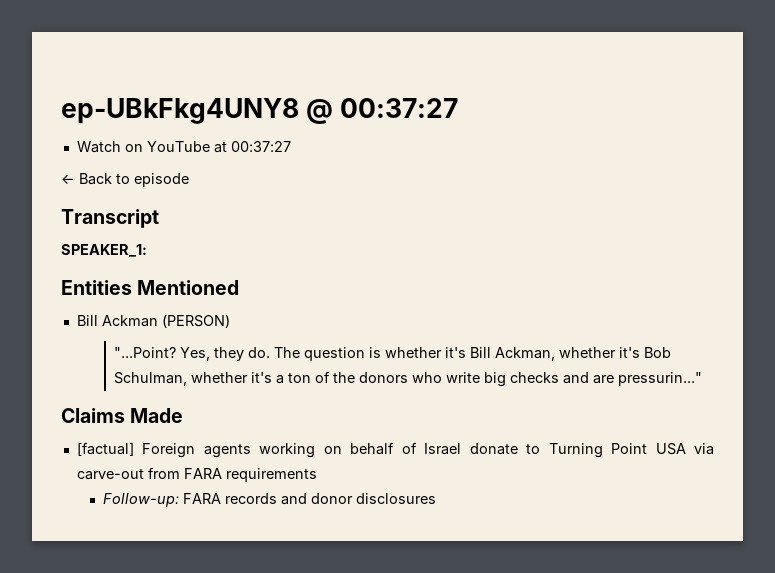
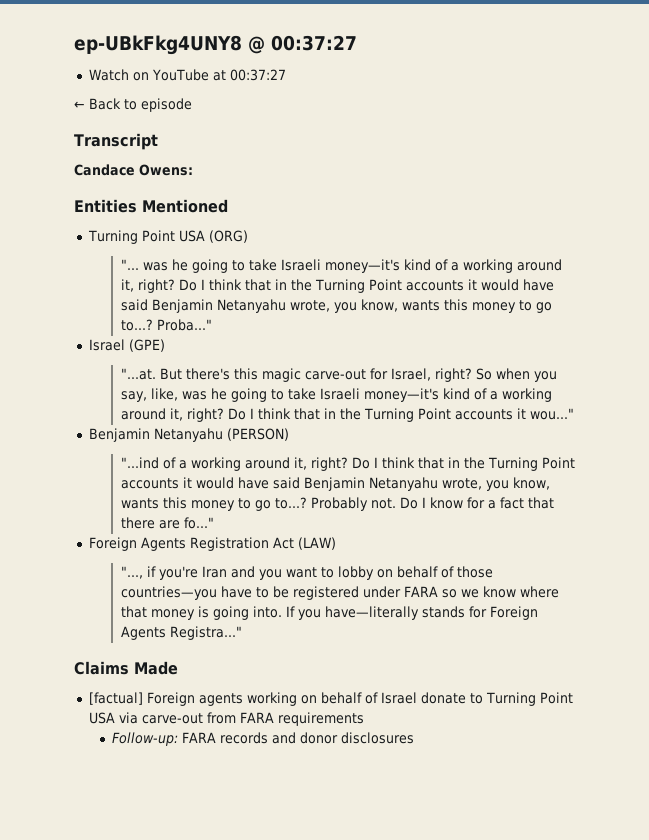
- SPEAKER_1:
+ Candace Owens:
- Bill Ackman (PERSON)
- "...Point? Yes, they do. The question is whether it's Bill Ackman, whether it's Bob Schulman, whether it's a ton of the donors who write big checks and are pressurin..."
+ Turning Point USA (ORG)
+ "... was he going to take Israeli money—it's kind of a working around it, right? Do I think that in the Turning Point accounts it would have said Benjamin Netanyahu wrote, you know, wants this money to go to...? Proba..."
+ Israel (GPE)
+ "...at. But there's this magic carve-out for Israel, right? So when you say, like, was he going to take Israeli money—it's kind of a working around it, right? Do I think that in the Turning Point accounts it wou..."
+ Benjamin Netanyahu (PERSON)
+ "...ind of a working around it, right? Do I think that in the Turning Point accounts it would have said Benjamin Netanyahu wrote, you know, wants this money to go to...? Probably not. Do I know for a fact that there are fo..."
+ Foreign Agents Registration Act (LAW)
+ "..., if you're Iran and you want to lobby on behalf of those countries—you have to be registered under FARA so we know where that money is going into. If you have—literally stands for Foreign Agents Registra..."

